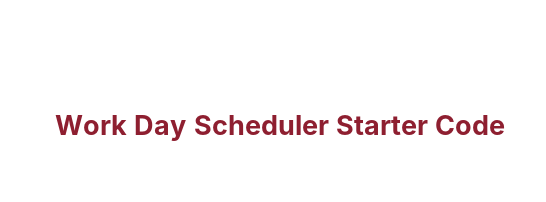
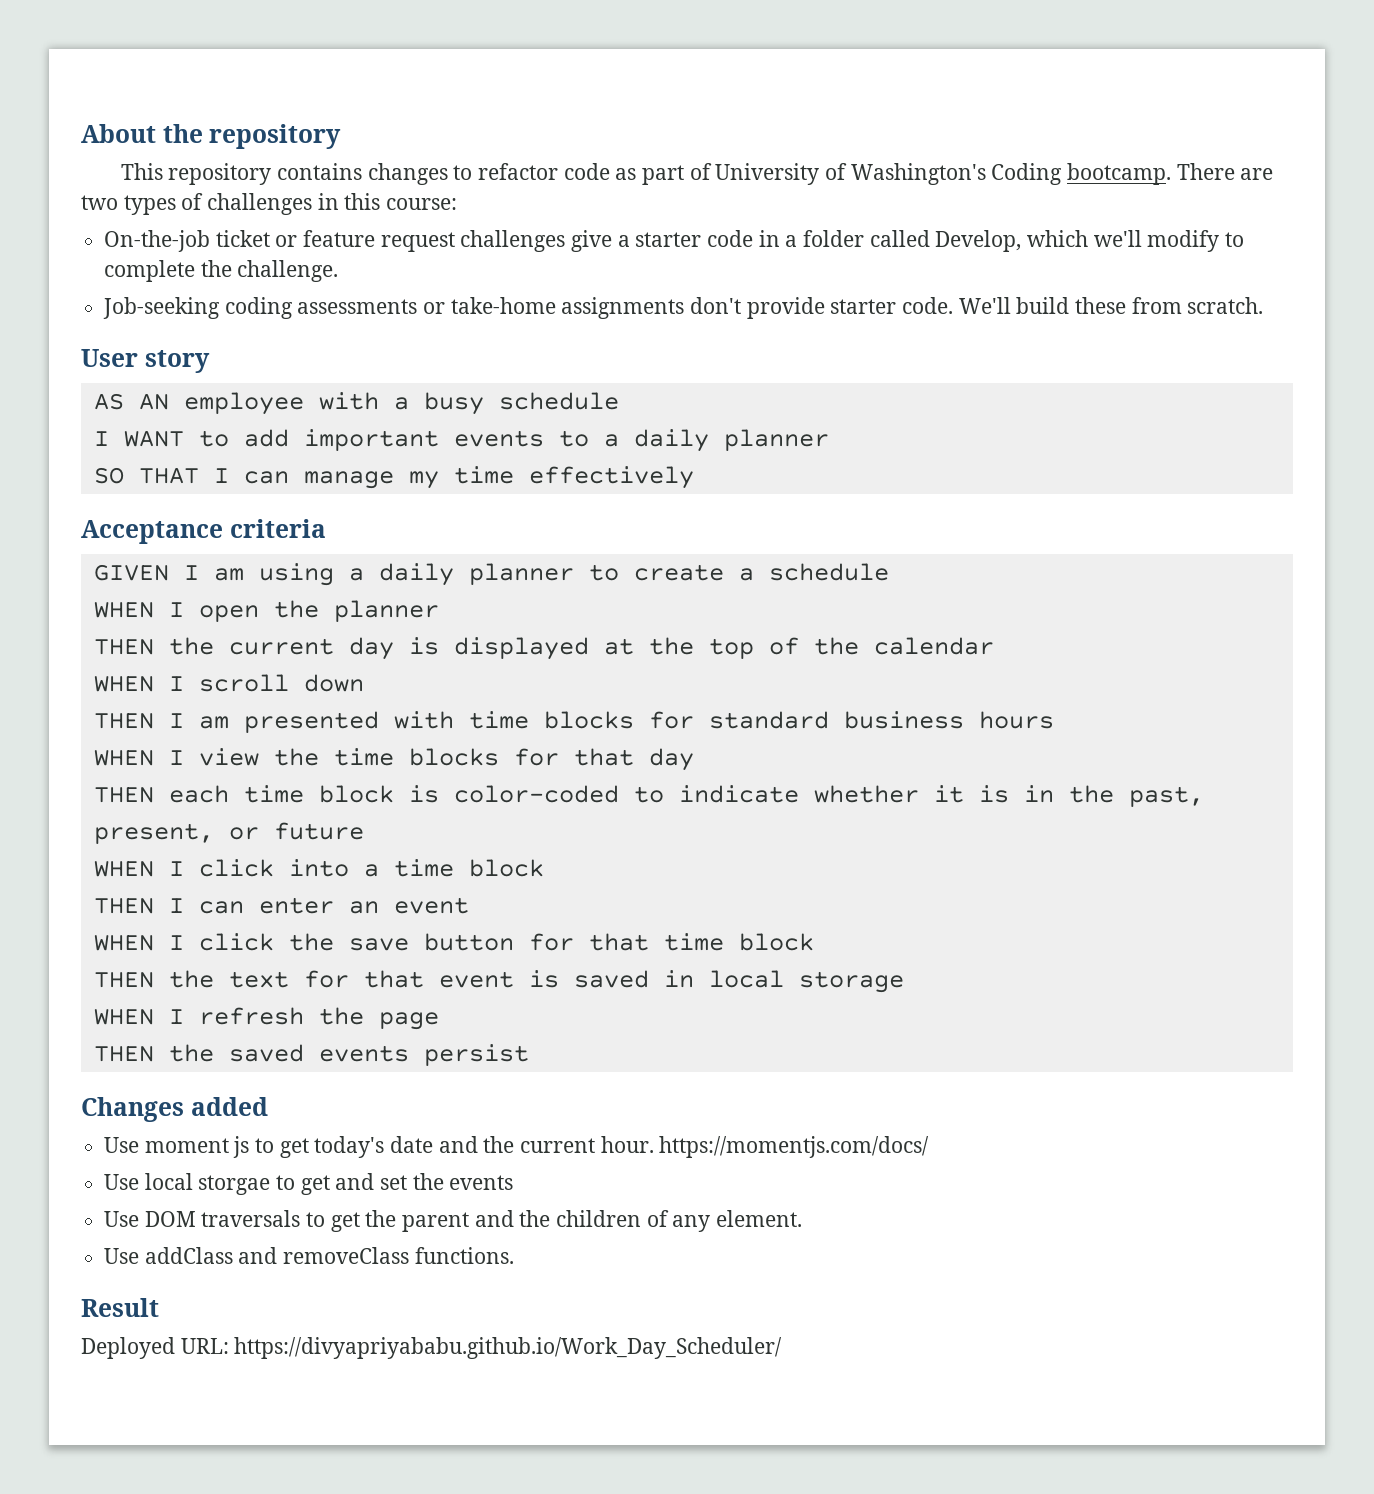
- Work Day Scheduler Starter Code
+ About the repository
+ This repository contains changes to refactor code as part of University of Washington's Coding bootcamp. There are two types of challenges in this course:
+ On-the-job ticket or feature request challenges give a starter code in a folder called Develop, which we'll modify to complete the challenge.
+ Job-seeking coding assessments or take-home assignments don't provide starter code. We'll build these from scratch.
+ User story
+ AS AN employee with a busy schedule
+ I WANT to add important events to a daily planner
+ SO THAT I can manage my time effectively
+ Acceptance criteria
+ GIVEN I am using a daily planner to create a schedule
+ WHEN I open the planner
+ THEN the current day is displayed at the top of the calendar
+ WHEN I scroll down
+ THEN I am presented with time blocks for standard business hours
+ WHEN I view the time blocks for that day
+ THEN each time block is color-coded to indicate whether it is in the past, present, or future
+ WHEN I click into a time block
+ THEN I can enter an event
+ WHEN I click the save button for that time block
+ THEN the text for that event is saved in local storage
+ WHEN I refresh the page
+ THEN the saved events persist
+ Changes added
+ Use moment js to get today's date and the current hour. https://momentjs.com/docs/
+ Use local storgae to get and set the events
+ Use DOM traversals to get the parent and the children of any element.
+ Use addClass and removeClass functions.
+ Result
+ Deployed URL: https://divyapriyababu.github.io/Work_Day_Scheduler/

